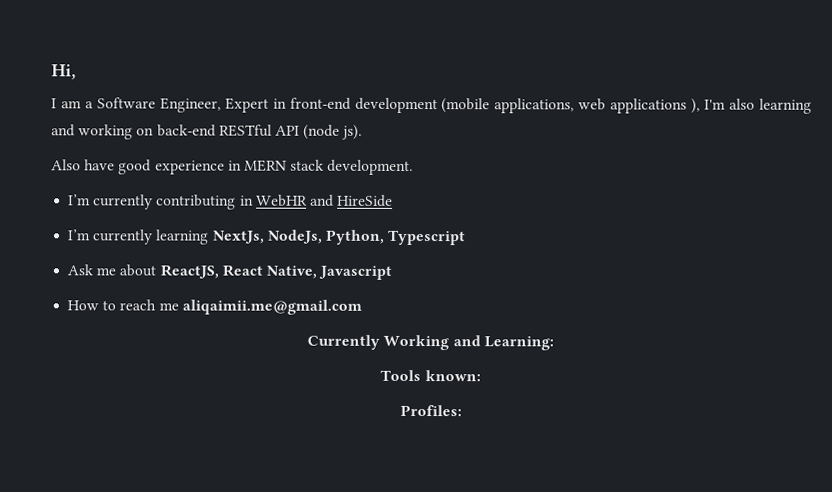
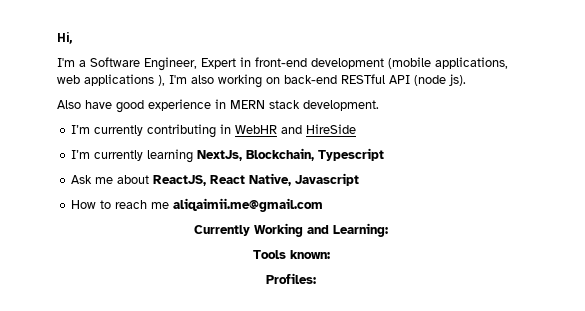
- I am a Software Engineer, Expert in front-end development (mobile applications, web applications ), I'm also learning and working on back-end RESTful API (node js).
+ I'm a Software Engineer, Expert in front-end development (mobile applications, web applications ), I'm also working on back-end RESTful API (node js).
- I’m currently learning NextJs, NodeJs, Python, Typescript
+ I’m currently learning NextJs, Blockchain, Typescript

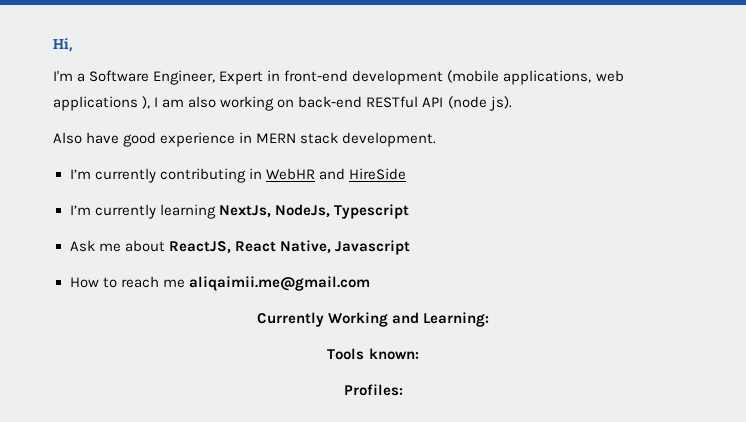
- I'm a Software Engineer, Expert in front-end development (mobile applications, web applications ), I'm also working on back-end RESTful API (node js).
+ I'm a Software Engineer, Expert in front-end development (mobile applications, web applications ), I am also working on back-end RESTful API (node js).
- I’m currently learning NextJs, Blockchain, Typescript
+ I’m currently learning NextJs, NodeJs, Typescript

